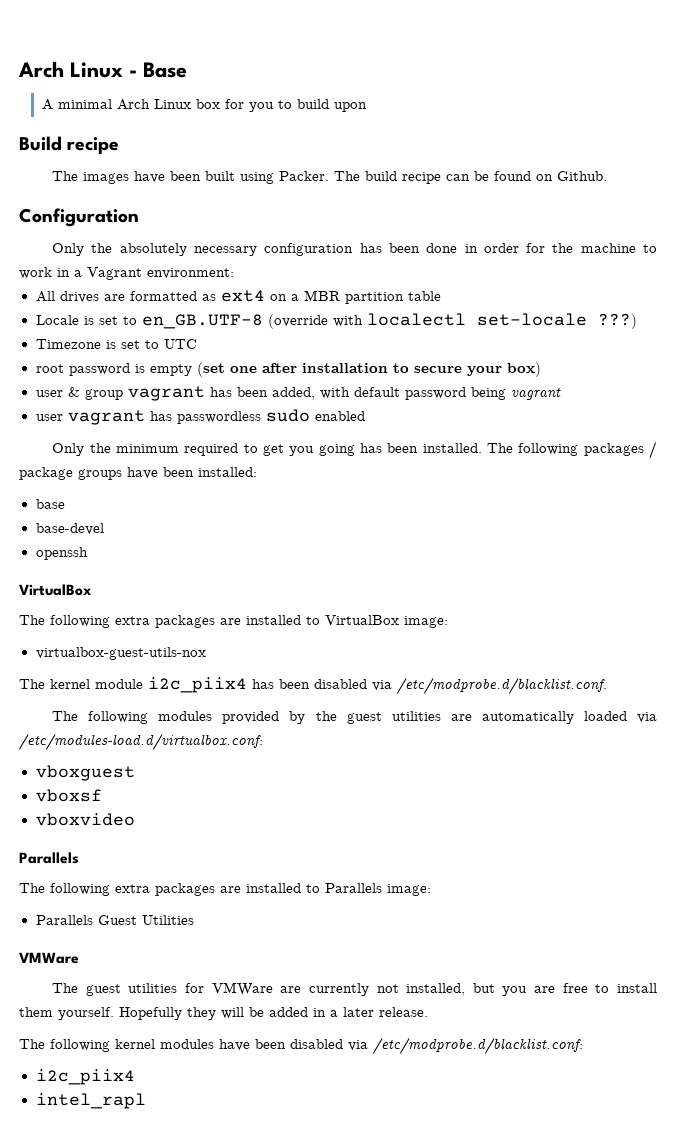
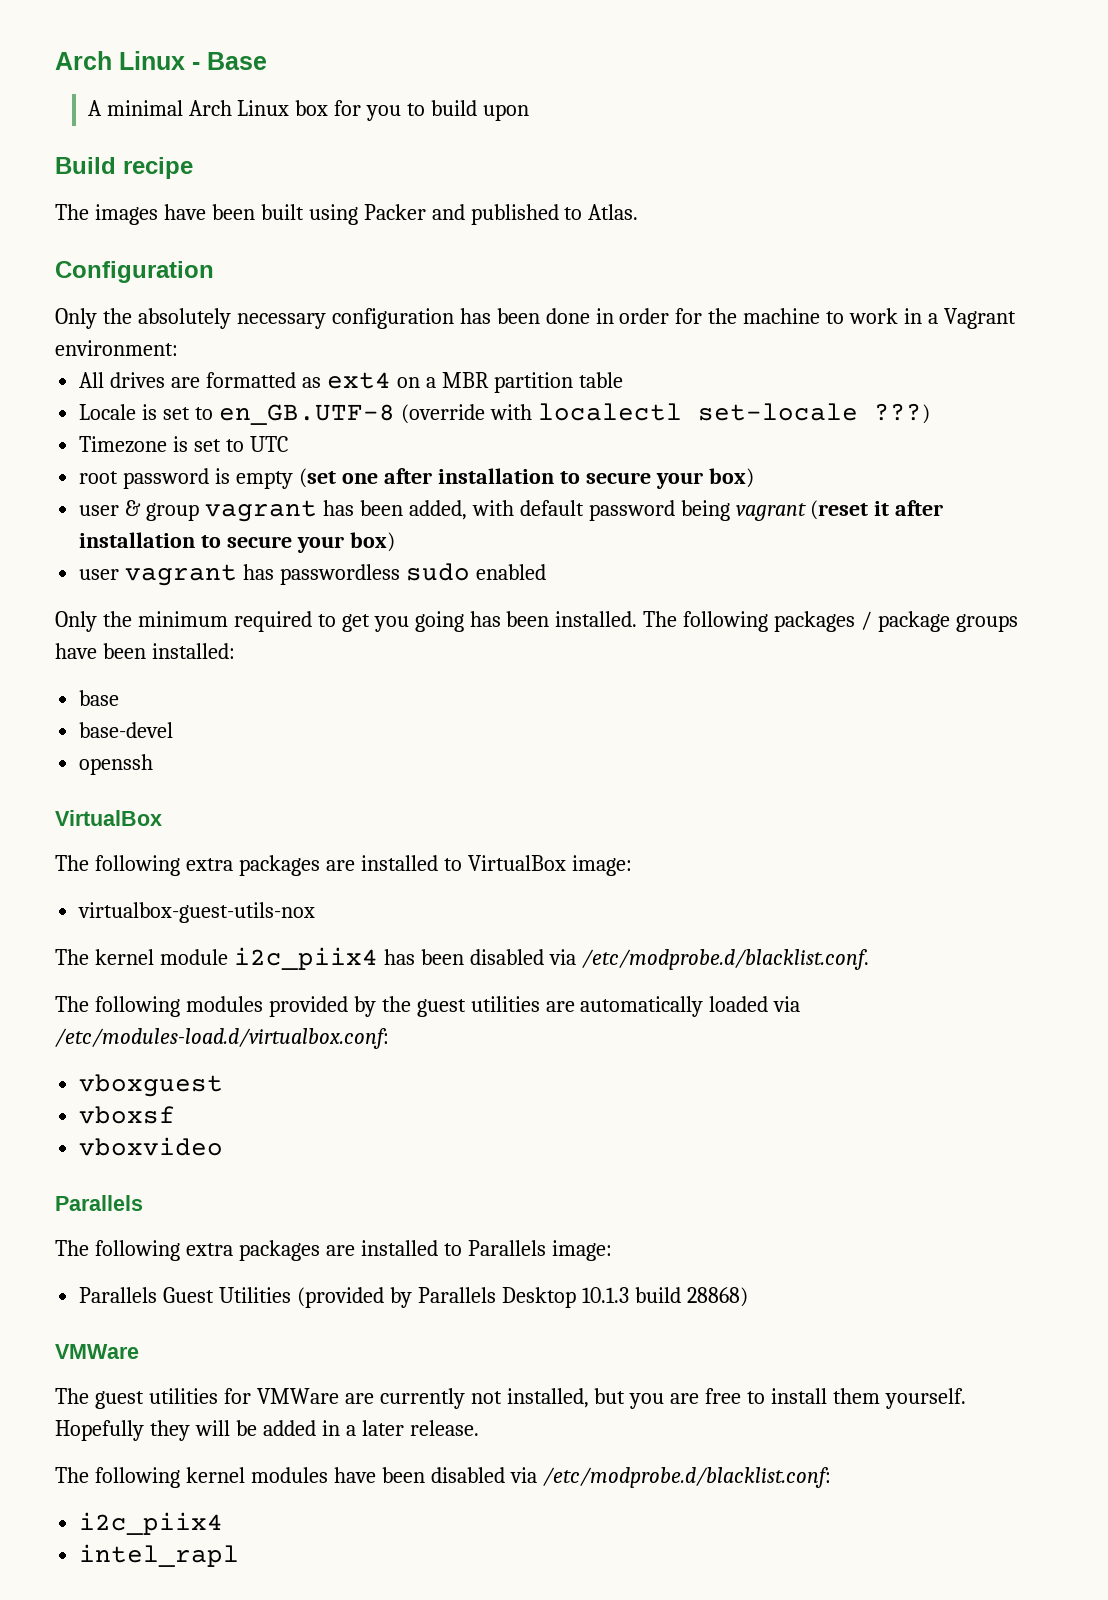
- The images have been built using Packer. The build recipe can be found on Github.
+ The images have been built using Packer and published to Atlas.
- user & group vagrant has been added, with default password being vagrant
+ user & group vagrant has been added, with default password being vagrant (reset it after installation to secure your box)
- Parallels Guest Utilities
+ Parallels Guest Utilities (provided by Parallels Desktop 10.1.3 build 28868)

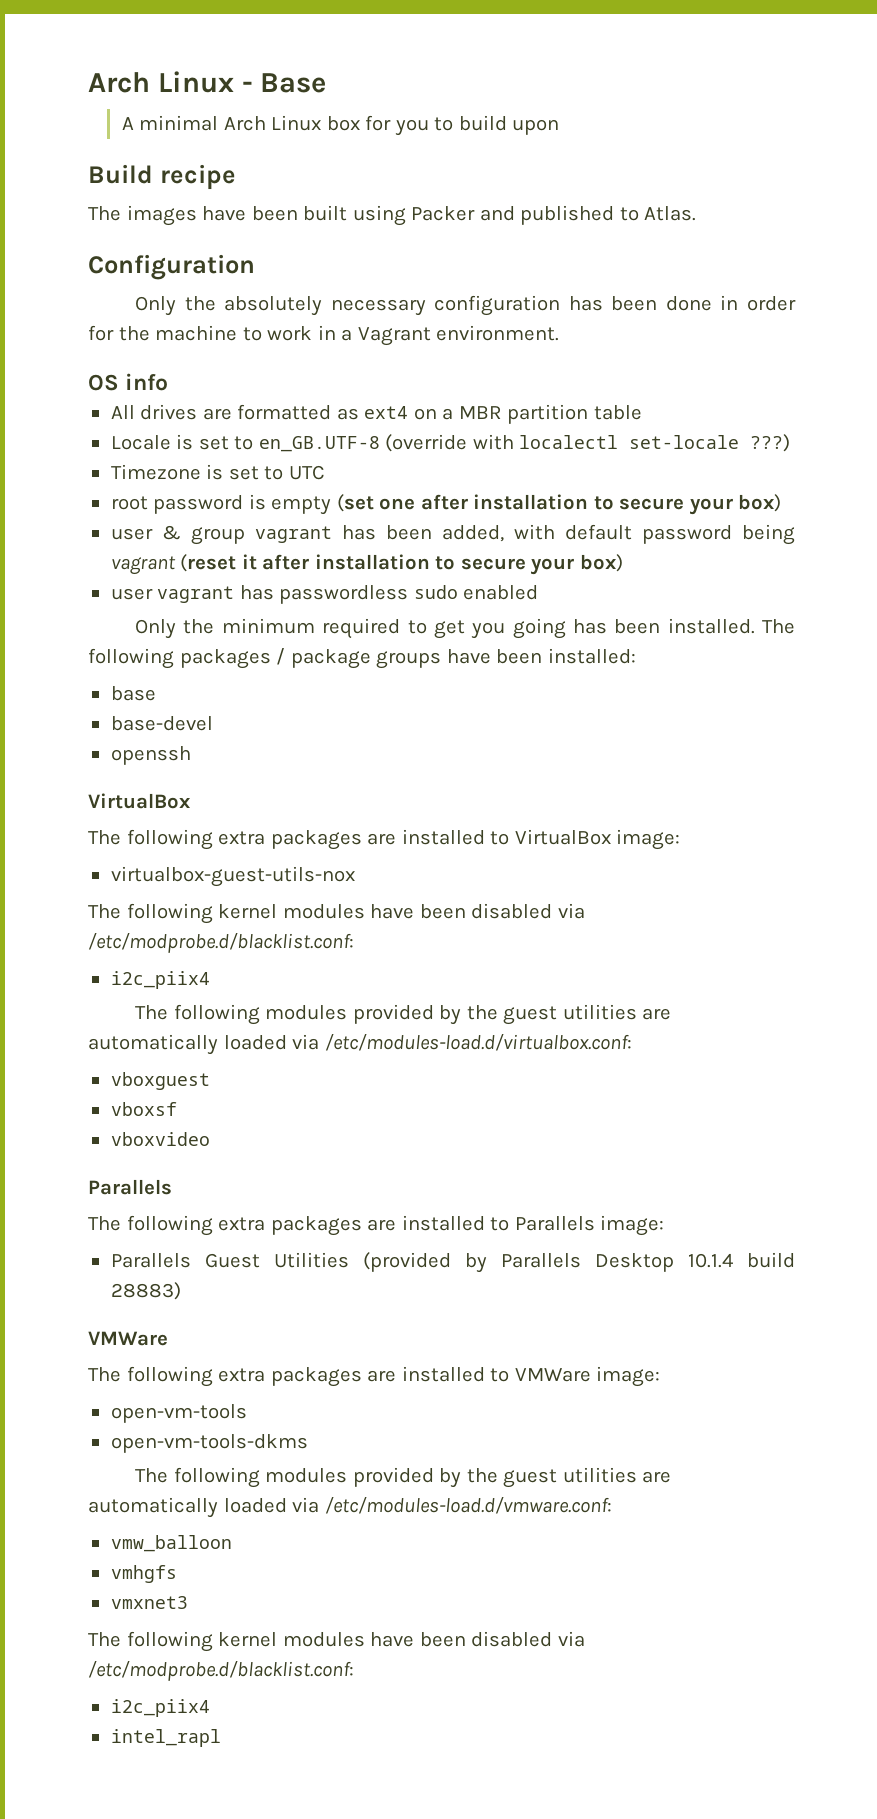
- Only the absolutely necessary configuration has been done in order for the machine to work in a Vagrant environment:
+ Only the absolutely necessary configuration has been done in order for the machine to work in a Vagrant environment.
+ OS info
  virtualbox-guest-utils-nox
- The kernel module i2c_piix4 has been disabled via /etc/modprobe.d/blacklist.conf.
+ The following kernel modules have been disabled via /etc/modprobe.d/blacklist.conf:
+ i2c_piix4
- Parallels Guest Utilities (provided by Parallels Desktop 10.1.3 build 28868)
+ Parallels Guest Utilities (provided by Parallels Desktop 10.1.4 build 28883)
- The guest utilities for VMWare are currently not installed, but you are free to install them yourself. Hopefully they will be added in a later release.
+ The following extra packages are installed to VMWare image:
+ open-vm-tools
+ open-vm-tools-dkms
+ The following modules provided by the guest utilities are automatically loaded via /etc/modules-load.d/vmware.conf:
+ vmw_balloon
+ vmhgfs
+ vmxnet3

